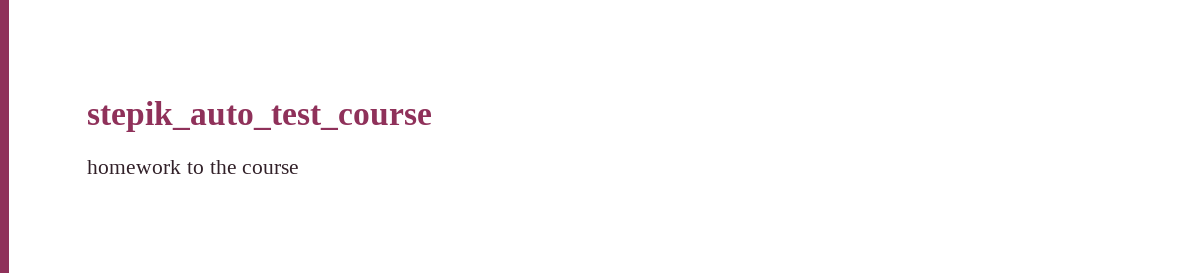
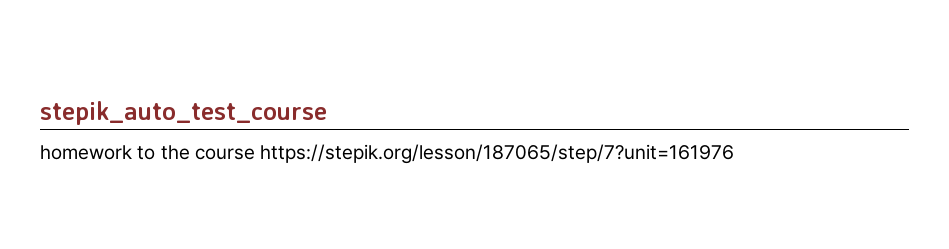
- homework to the course
+ homework to the course https://stepik.org/lesson/187065/step/7?unit=161976

